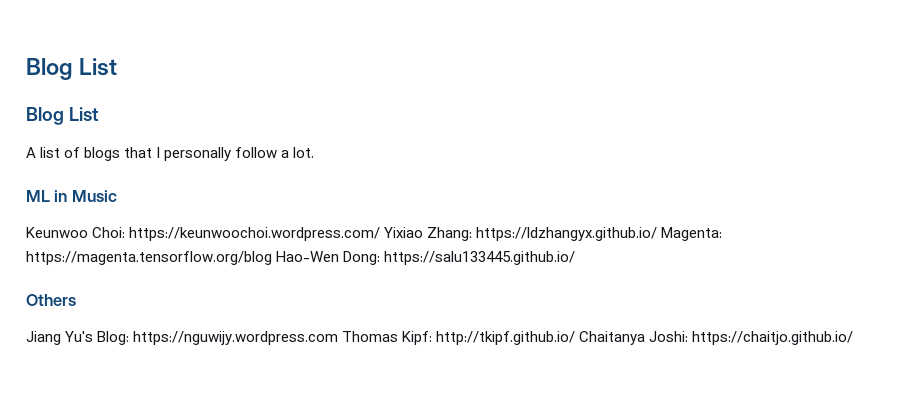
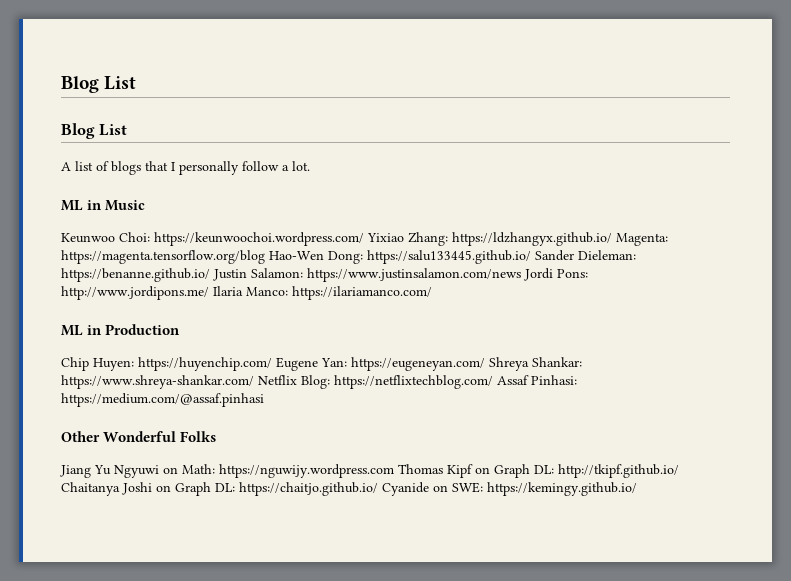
- Keunwoo Choi: https://keunwoochoi.wordpress.com/ Yixiao Zhang: https://ldzhangyx.github.io/ Magenta: https://magenta.tensorflow.org/blog Hao-Wen Dong: https://salu133445.github.io/
- Others
- Jiang Yu's Blog: https://nguwijy.wordpress.com Thomas Kipf: http://tkipf.github.io/ Chaitanya Joshi: https://chaitjo.github.io/
+ Keunwoo Choi: https://keunwoochoi.wordpress.com/ Yixiao Zhang: https://ldzhangyx.github.io/ Magenta: https://magenta.tensorflow.org/blog Hao-Wen Dong: https://salu133445.github.io/ Sander Dieleman: https://benanne.github.io/ Justin Salamon: https://www.justinsalamon.com/news Jordi Pons: http://www.jordipons.me/ Ilaria Manco: https://ilariamanco.com/
+ ML in Production
+ Chip Huyen: https://huyenchip.com/ Eugene Yan: https://eugeneyan.com/ Shreya Shankar: https://www.shreya-shankar.com/ Netflix Blog: https://netflixtechblog.com/ Assaf Pinhasi: https://medium.com/@assaf.pinhasi
+ Other Wonderful Folks
+ Jiang Yu Ngyuwi on Math: https://nguwijy.wordpress.com Thomas Kipf on Graph DL: http://tkipf.github.io/ Chaitanya Joshi on Graph DL: https://chaitjo.github.io/ Cyanide on SWE: https://kemingy.github.io/

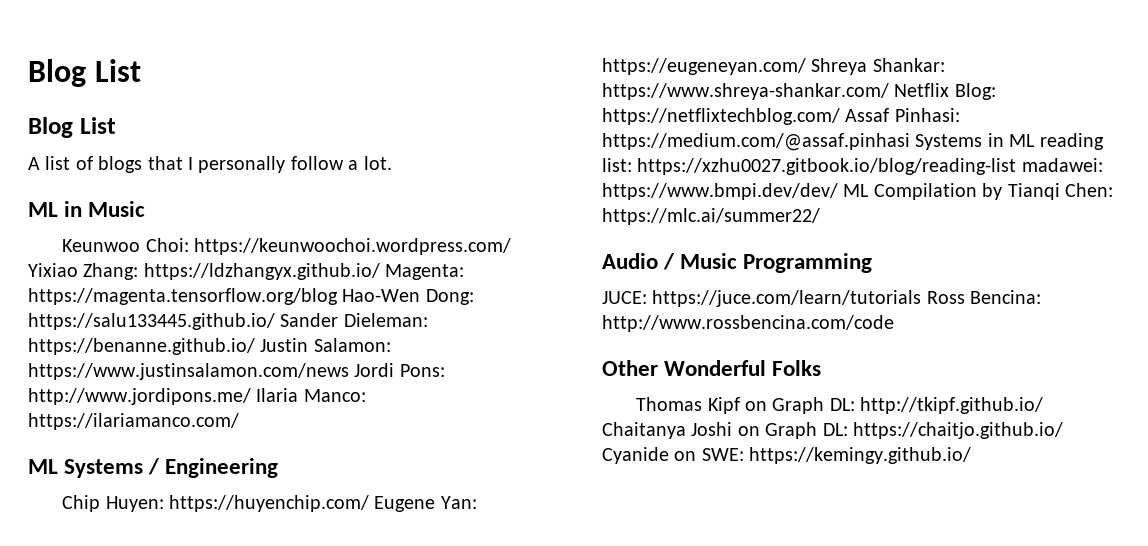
- ML in Production
+ ML Systems / Engineering
- Chip Huyen: https://huyenchip.com/ Eugene Yan: https://eugeneyan.com/ Shreya Shankar: https://www.shreya-shankar.com/ Netflix Blog: https://netflixtechblog.com/ Assaf Pinhasi: https://medium.com/@assaf.pinhasi
+ Chip Huyen: https://huyenchip.com/ Eugene Yan: https://eugeneyan.com/ Shreya Shankar: https://www.shreya-shankar.com/ Netflix Blog: https://netflixtechblog.com/ Assaf Pinhasi: https://medium.com/@assaf.pinhasi Systems in ML reading list: https://xzhu0027.gitbook.io/blog/reading-list madawei: https://www.bmpi.dev/dev/ ML Compilation by Tianqi Chen: https://mlc.ai/summer22/
+ Audio / Music Programming
+ JUCE: https://juce.com/learn/tutorials Ross Bencina: http://www.rossbencina.com/code
  Other Wonderful Folks
- Jiang Yu Ngyuwi on Math: https://nguwijy.wordpress.com Thomas Kipf on Graph DL: http://tkipf.github.io/ Chaitanya Joshi on Graph DL: https://chaitjo.github.io/ Cyanide on SWE: https://kemingy.github.io/
+ Thomas Kipf on Graph DL: http://tkipf.github.io/ Chaitanya Joshi on Graph DL: https://chaitjo.github.io/ Cyanide on SWE: https://kemingy.github.io/

